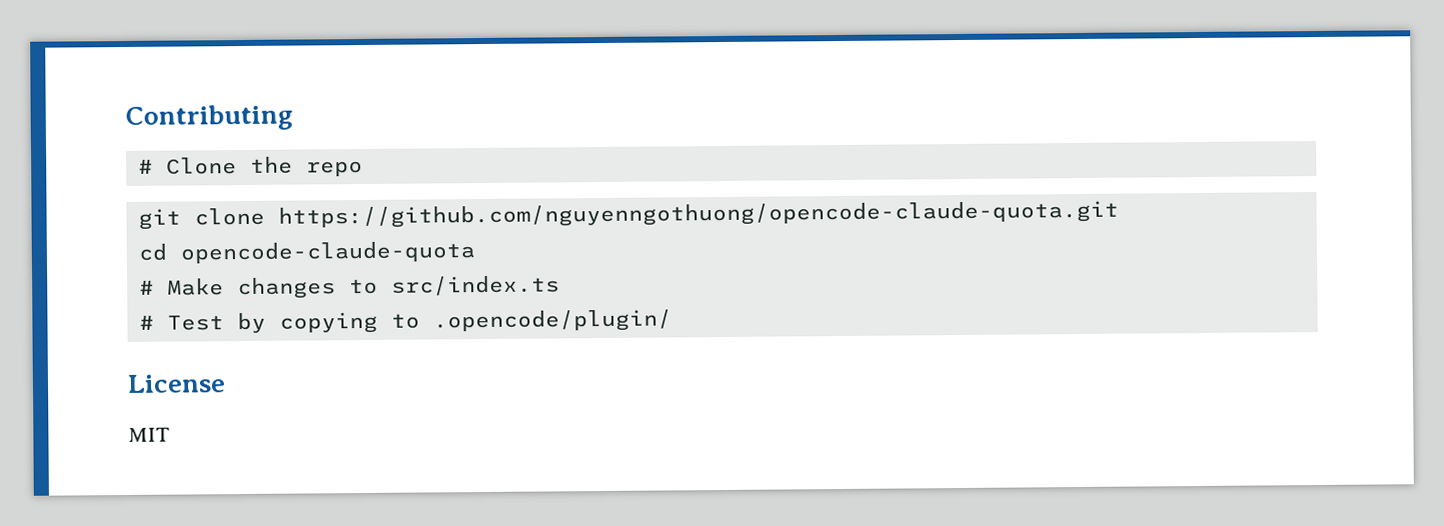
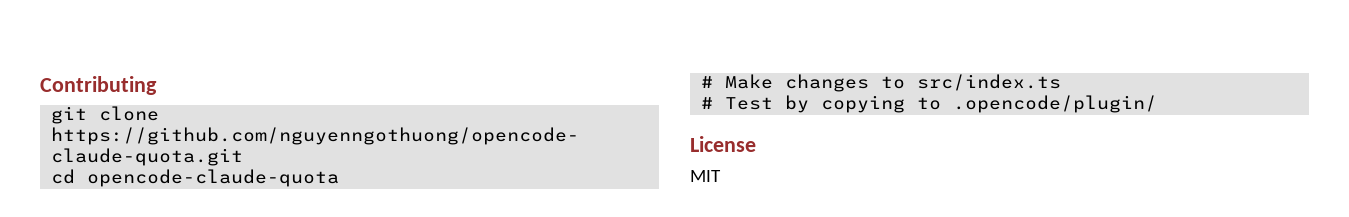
- # Clone the repo

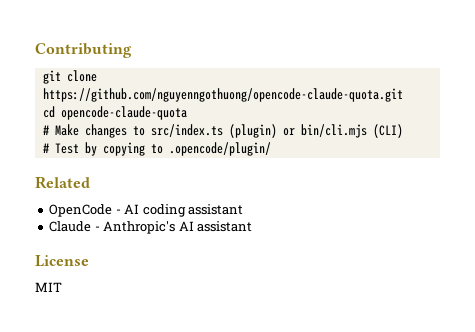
- # Make changes to src/index.ts
+ # Make changes to src/index.ts (plugin) or bin/cli.mjs (CLI)
+ Related
+ OpenCode - AI coding assistant
+ Claude - Anthropic's AI assistant

